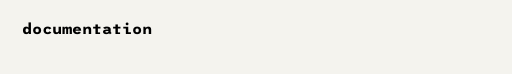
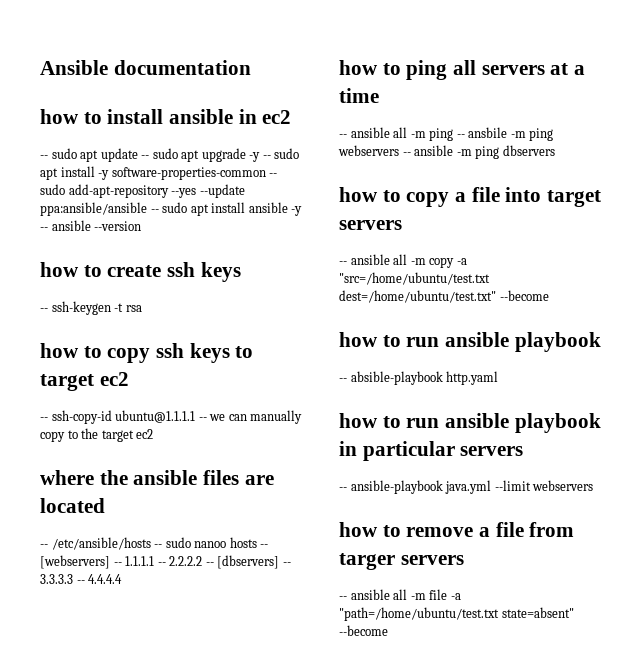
- documentation
+ Ansible documentation
+ how to install ansible in ec2
+ -- sudo apt update -- sudo apt upgrade -y -- sudo apt install -y software-properties-common -- sudo add-apt-repository --yes --update ppa:ansible/ansible -- sudo apt install ansible -y -- ansible --version
+ how to create ssh keys
+ -- ssh-keygen -t rsa
+ how to copy ssh keys to target ec2
+ -- ssh-copy-id ubuntu@1.1.1.1 -- we can manually copy to the target ec2
+ where the ansible files are located
+ -- /etc/ansible/hosts -- sudo nanoo hosts -- [webservers] -- 1.1.1.1 -- 2.2.2.2 -- [dbservers] -- 3.3.3.3 -- 4.4.4.4
+ how to ping all servers at a time
+ -- ansible all -m ping -- ansbile -m ping webservers -- ansible -m ping dbservers
+ how to copy a file into target servers
+ -- ansible all -m copy -a "src=/home/ubuntu/test.txt dest=/home/ubuntu/test.txt" --become
+ how to run ansible playbook
+ -- absible-playbook http.yaml
+ how to run ansible playbook in particular servers
+ -- ansible-playbook java.yml --limit webservers
+ how to remove a file from targer servers
+ -- ansible all -m file -a "path=/home/ubuntu/test.txt state=absent" --become

